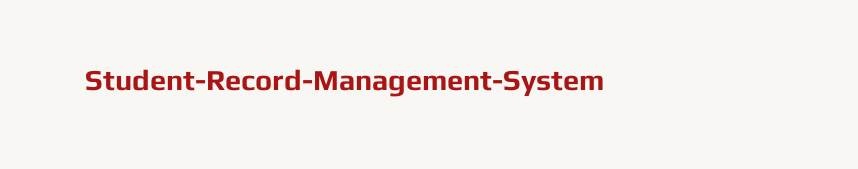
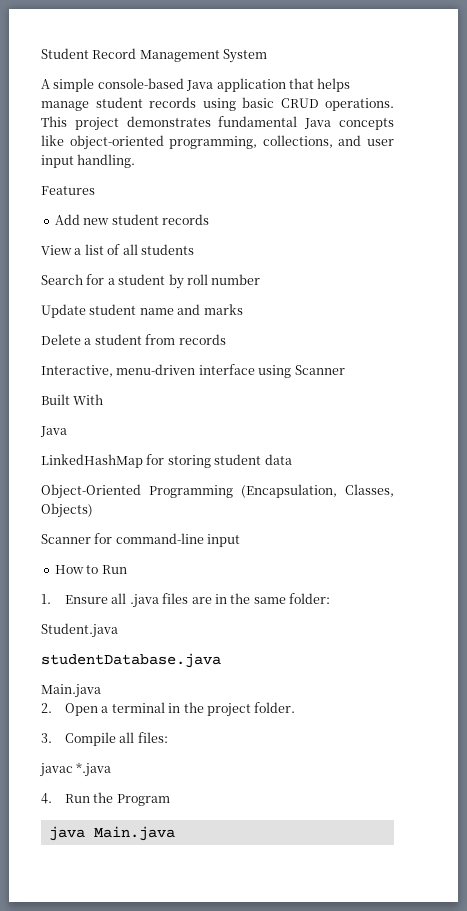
- Student-Record-Management-System
+ Student Record Management System
+ A simple console-based Java application that helps manage student records using basic CRUD operations. This project demonstrates fundamental Java concepts like object-oriented programming, collections, and user input handling.
+ Features
+ Add new student records
+ View a list of all students
+ Search for a student by roll number
+ Update student name and marks
+ Delete a student from records
+ Interactive, menu-driven interface using Scanner
+ Built With
+ Java
+ LinkedHashMap for storing student data
+ Object-Oriented Programming (Encapsulation, Classes, Objects)
+ Scanner for command-line input
+ How to Run
+ 1. Ensure all .java files are in the same folder:
+ Student.java
+ studentDatabase.java
+ Main.java
+ 2. Open a terminal in the project folder.
+ 3. Compile all files:
+ javac *.java
+ 4. Run the Program
+ java Main.java

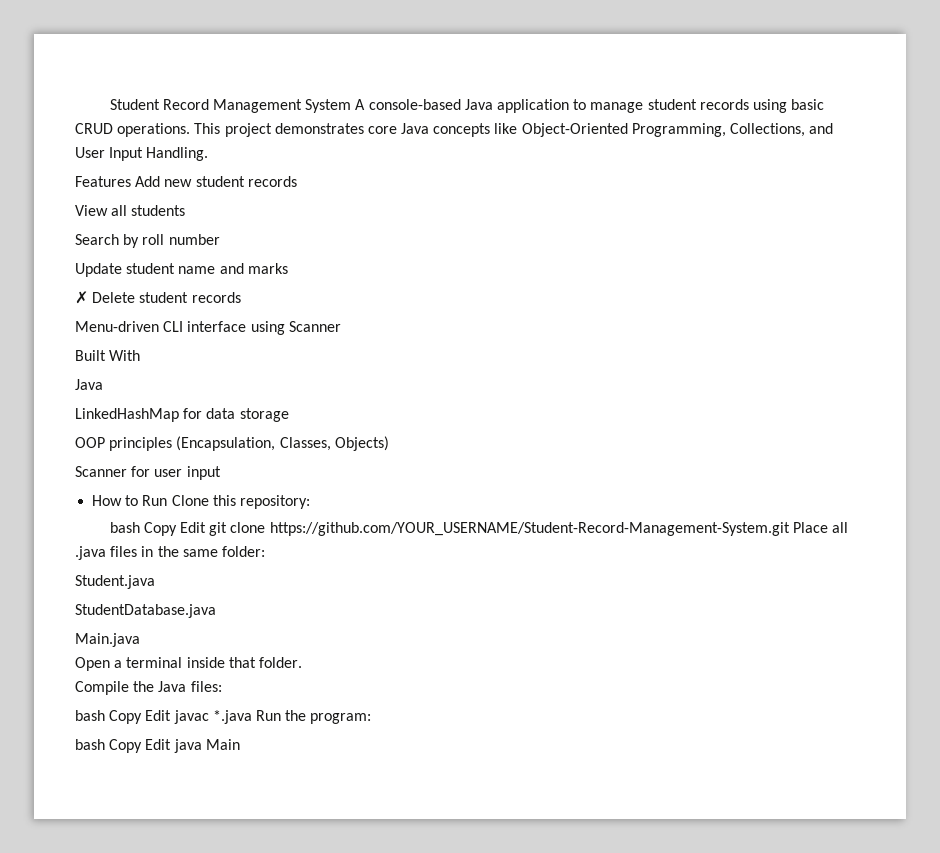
- Student Record Management System
- A simple console-based Java application that helps manage student records using basic CRUD operations.
+ Student Record Management System A console-based Java application to manage student records using basic CRUD operations.
- This project demonstrates fundamental Java concepts like object-oriented programming, collections, and user input handling.
+ This project demonstrates core Java concepts like Object-Oriented Programming, Collections, and User Input Handling.
- Features
- Add new student records
+ Features Add new student records
- View a list of all students
+ View all students
- Search for a student by roll number
+ Search by roll number
- Delete a student from records
- Interactive, menu-driven interface using Scanner
+ ✗ Delete student records
+ Menu-driven CLI interface using Scanner
- LinkedHashMap for storing student data
- Object-Oriented Programming (Encapsulation, Classes, Objects)
+ LinkedHashMap for data storage
+ OOP principles (Encapsulation, Classes, Objects)
- Scanner for command-line input
+ Scanner for user input
- How to Run
- 1. Ensure all .java files are in the same folder:
+ How to Run Clone this repository:
+ bash Copy Edit git clone https://github.com/YOUR_USERNAME/Student-Record-Management-System.git Place all .java files in the same folder:
- studentDatabase.java
+ StudentDatabase.java
- 2. Open a terminal in the project folder.
- 3. Compile all files:
- javac *.java
- 4. Run the Program
- java Main.java
+ Open a terminal inside that folder.
+ Compile the Java files:
+ bash Copy Edit javac *.java Run the program:
+ bash Copy Edit java Main

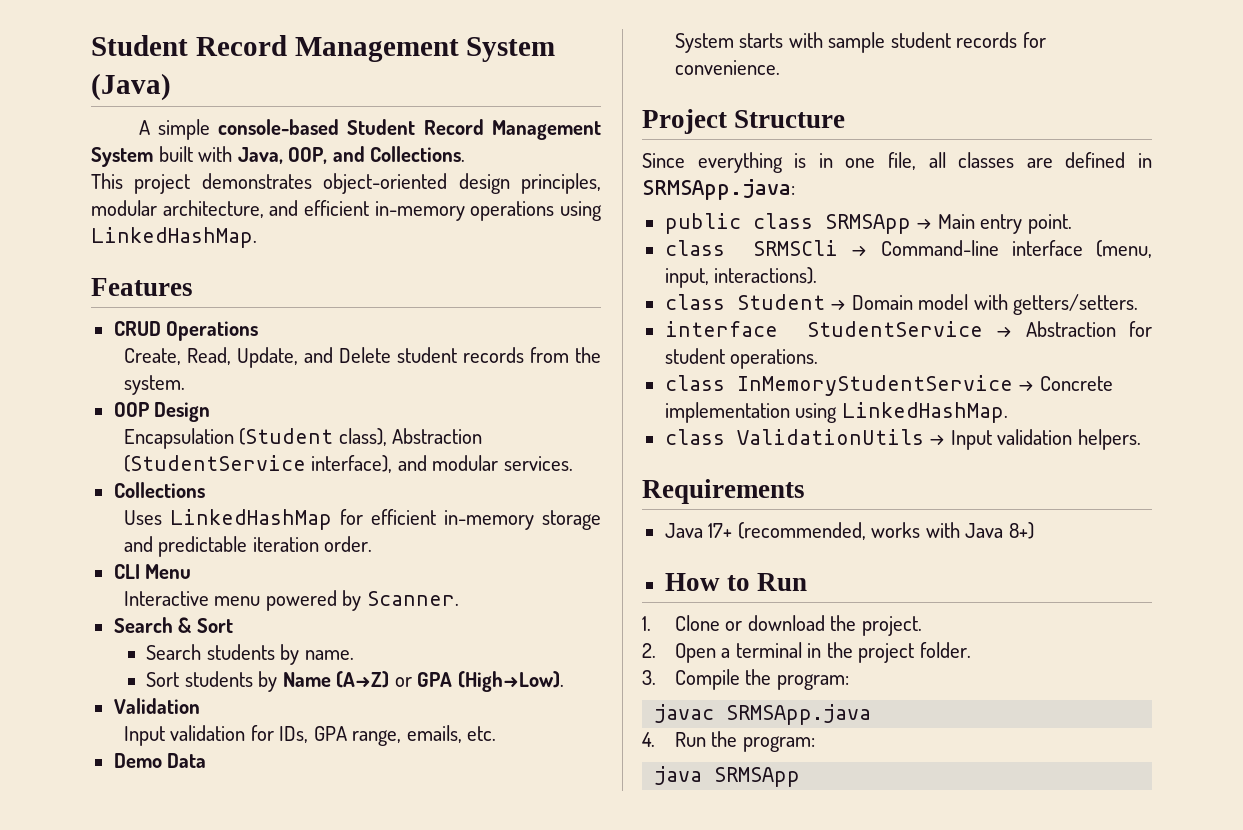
- Student Record Management System A console-based Java application to manage student records using basic CRUD operations. This project demonstrates core Java concepts like Object-Oriented Programming, Collections, and User Input Handling.
- Features Add new student records
- View all students
- Search by roll number
- Update student name and marks
- ✗ Delete student records
- Menu-driven CLI interface using Scanner
- Built With
- Java
- LinkedHashMap for data storage
- OOP principles (Encapsulation, Classes, Objects)
- Scanner for user input
- How to Run Clone this repository:
- bash Copy Edit git clone https://github.com/YOUR_USERNAME/Student-Record-Management-System.git Place all .java files in the same folder:
- Student.java
- StudentDatabase.java
- Main.java
- Open a terminal inside that folder.
+ Student Record Management System (Java)
+ A simple console-based Student Record Management System built with Java, OOP, and Collections.
+ This project demonstrates object-oriented design principles, modular architecture, and efficient in-memory operations using LinkedHashMap.
+ Features
+ CRUD Operations
+ Create, Read, Update, and Delete student records from the system.
+ OOP Design
+ Encapsulation (Student class), Abstraction (StudentService interface), and modular services.
+ Collections
+ Uses LinkedHashMap for efficient in-memory storage and predictable iteration order.
+ CLI Menu
+ Interactive menu powered by Scanner.
+ Search & Sort
+ Search students by name.
+ Sort students by Name (A→Z) or GPA (High→Low).
+ Validation
+ Input validation for IDs, GPA range, emails, etc.
+ Demo Data
+ System starts with sample student records for convenience.
+ Project Structure
+ Since everything is in one file, all classes are defined in SRMSApp.java:
+ public class SRMSApp → Main entry point.
+ class SRMSCli → Command-line interface (menu, input, interactions).
+ class Student → Domain model with getters/setters.
+ interface StudentService → Abstraction for student operations.
+ class InMemoryStudentService → Concrete implementation using LinkedHashMap.
+ class ValidationUtils → Input validation helpers.
+ Requirements
+ Java 17+ (recommended, works with Java 8+)
+ How to Run
+ 1. Clone or download the project.
+ 2. Open a terminal in the project folder.
- Compile the Java files:
- bash Copy Edit javac *.java Run the program:
- bash Copy Edit java Main
+ 3. Compile the program:
+ javac SRMSApp.java
+ 4. Run the program:
+ java SRMSApp

